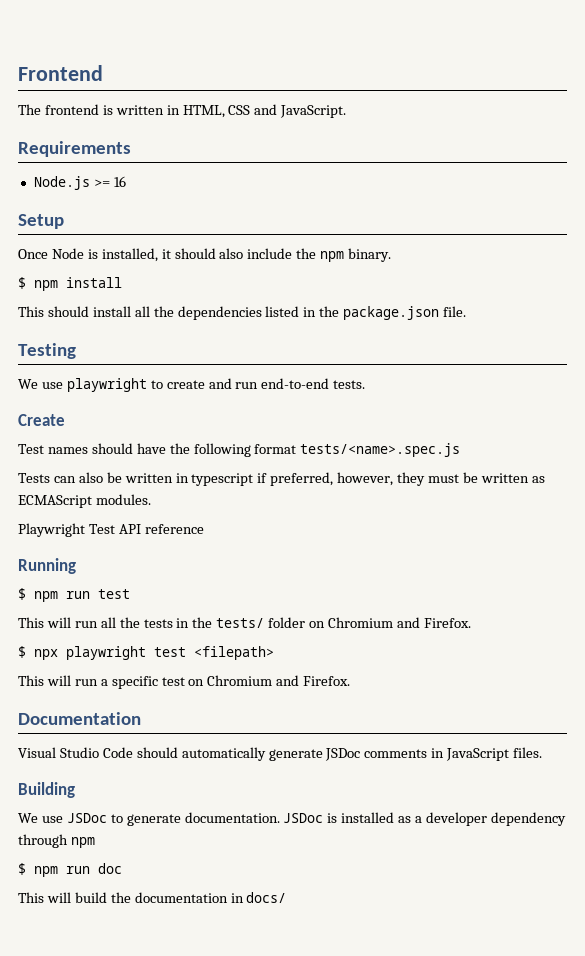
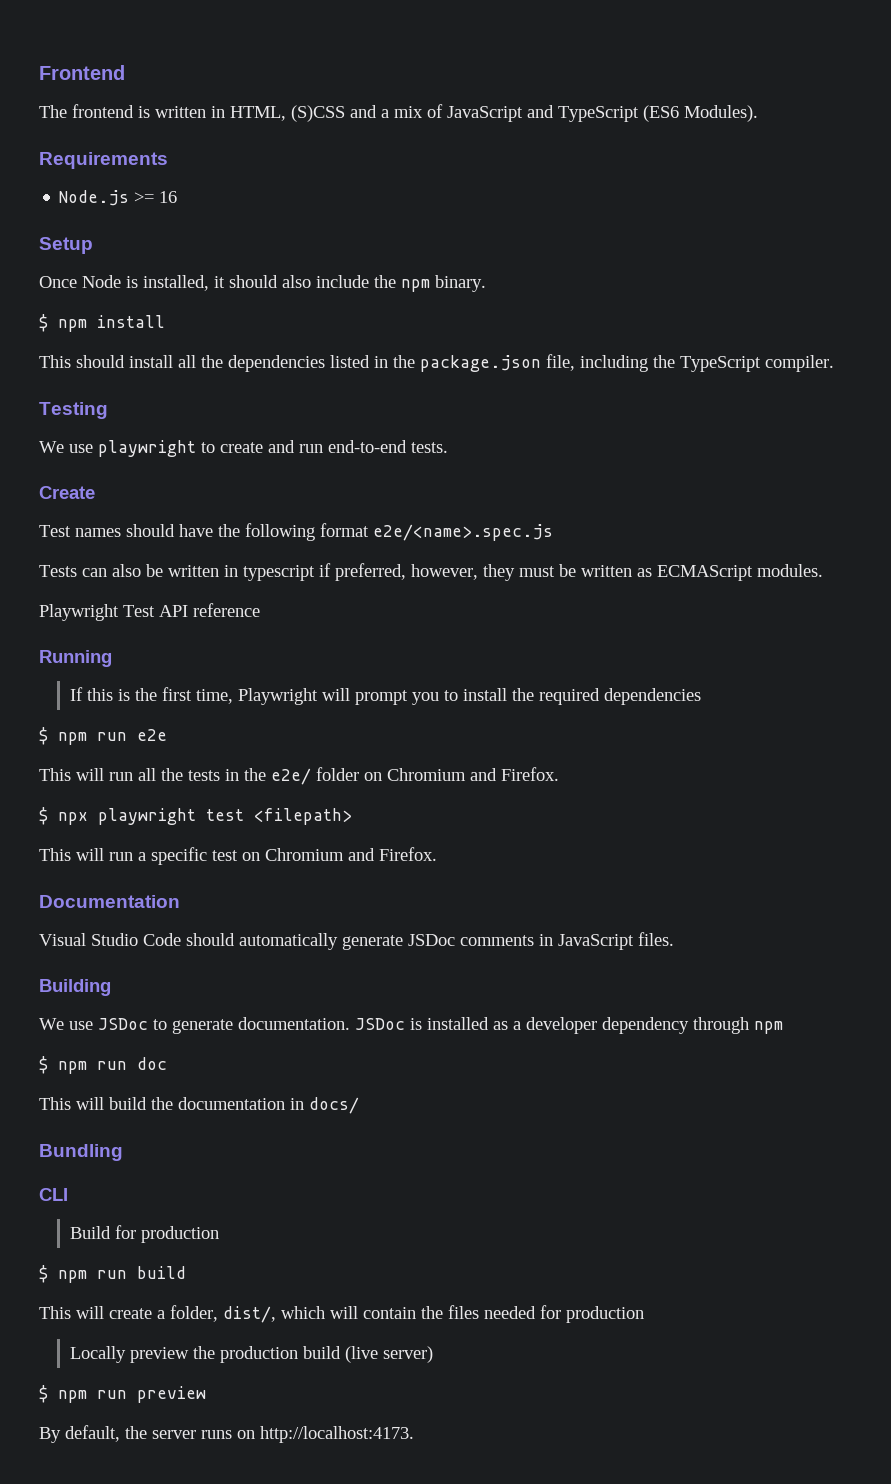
- The frontend is written in HTML, CSS and JavaScript.
+ The frontend is written in HTML, (S)CSS and a mix of JavaScript and TypeScript (ES6 Modules).
- This should install all the dependencies listed in the package.json file.
+ This should install all the dependencies listed in the package.json file, including the TypeScript compiler.
- Test names should have the following format tests/<name>.spec.js
+ Test names should have the following format e2e/<name>.spec.js
- $ npm run test
+ If this is the first time, Playwright will prompt you to install the required dependencies
+ $ npm run e2e
- This will run all the tests in the tests/ folder on Chromium and Firefox.
+ This will run all the tests in the e2e/ folder on Chromium and Firefox.
+ Bundling
+ CLI
+ Build for production
+ $ npm run build
+ This will create a folder, dist/, which will contain the files needed for production
+ Locally preview the production build (live server)
+ $ npm run preview
+ By default, the server runs on http://localhost:4173.

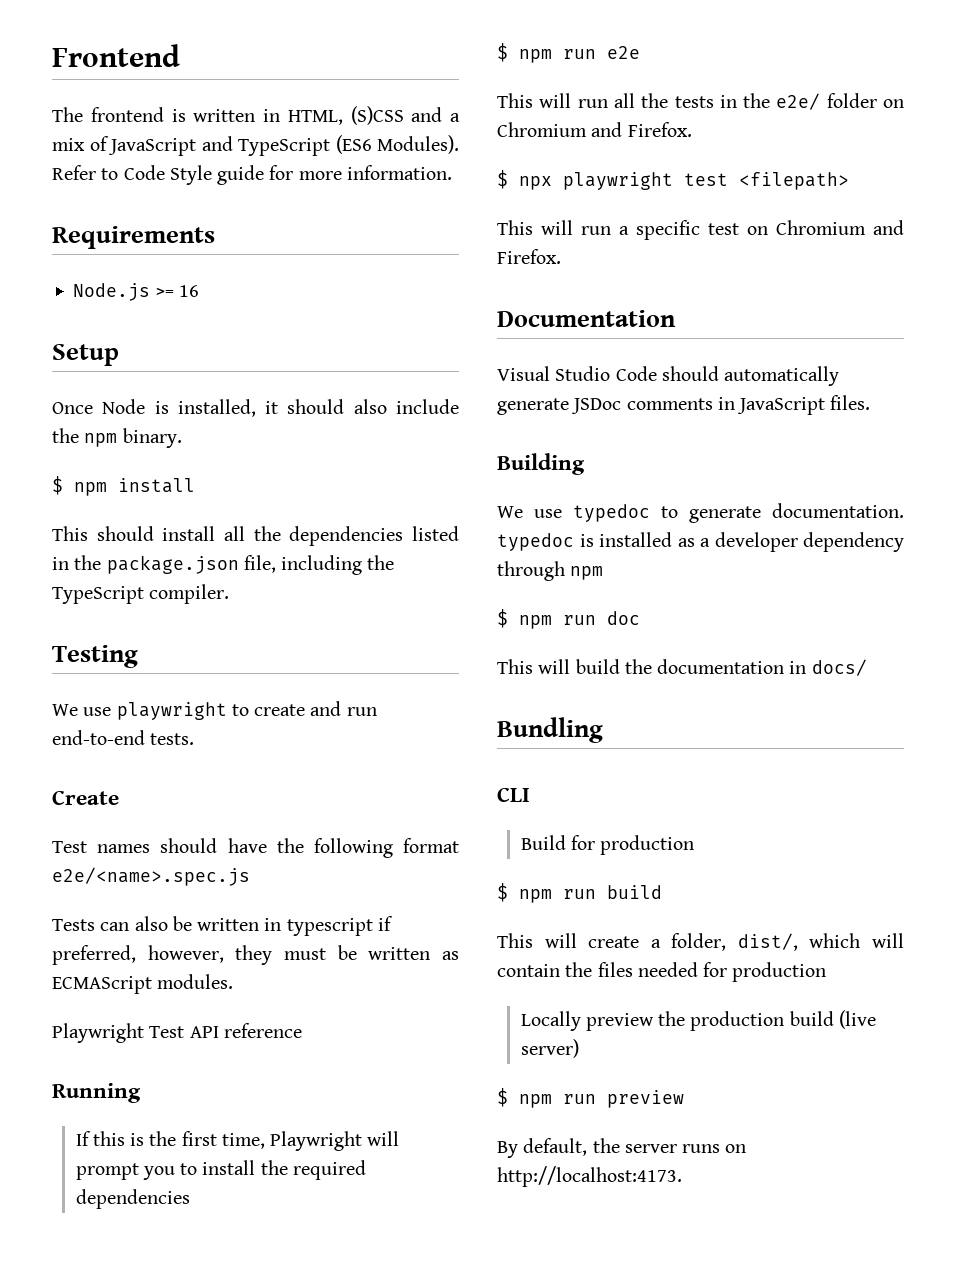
+ Refer to Code Style guide for more information.
- We use JSDoc to generate documentation. JSDoc is installed as a developer dependency through npm
+ We use typedoc to generate documentation. typedoc is installed as a developer dependency through npm

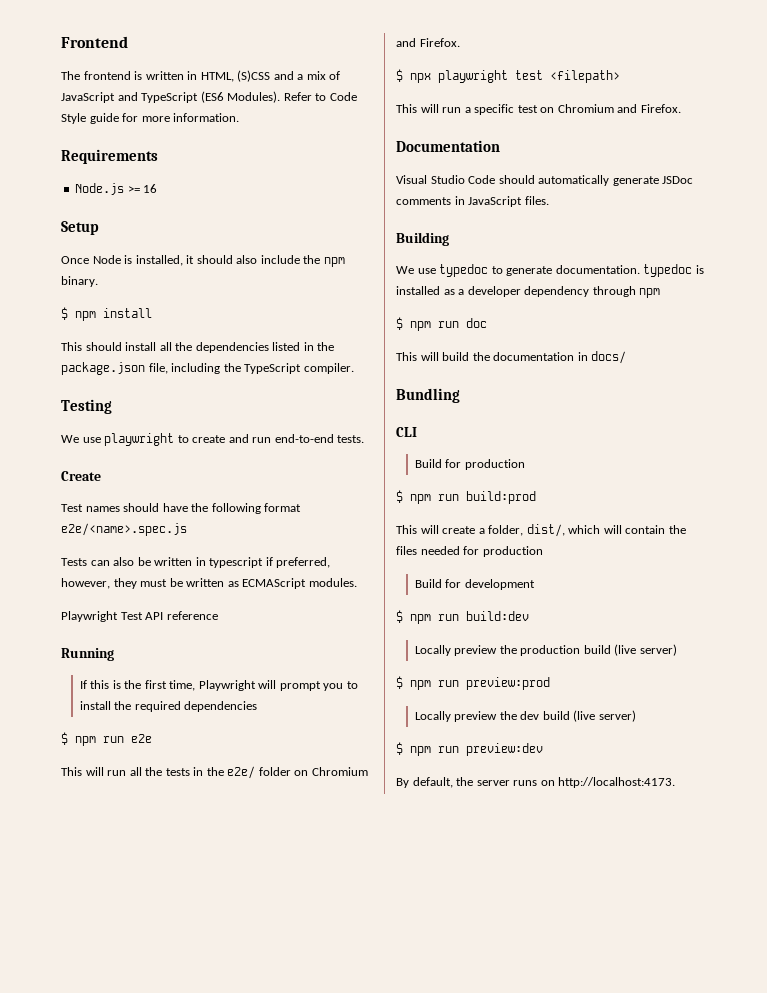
- $ npm run build
+ $ npm run build:prod
+ Build for development
+ $ npm run build:dev
- $ npm run preview
+ $ npm run preview:prod
+ Locally preview the dev build (live server)
+ $ npm run preview:dev

